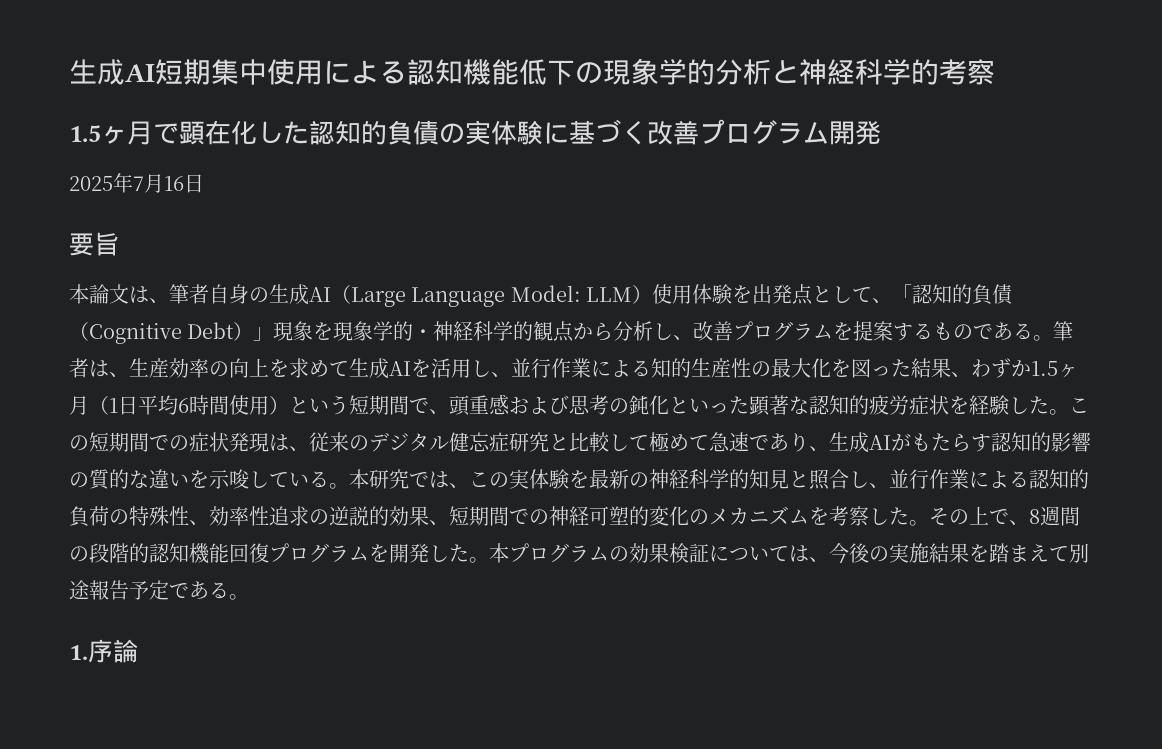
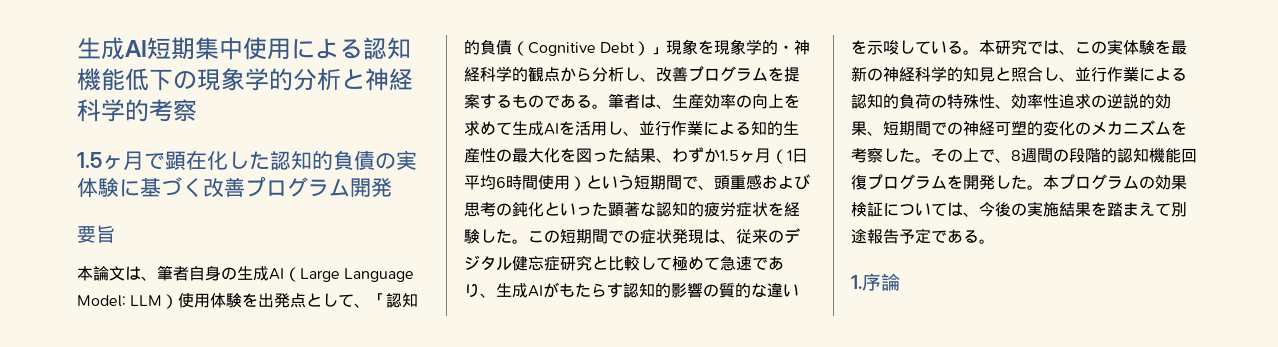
- 2025年7月16日

